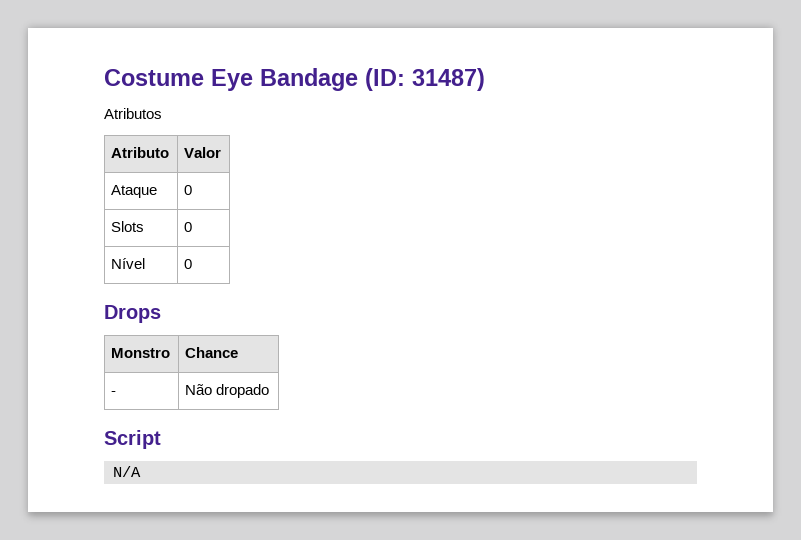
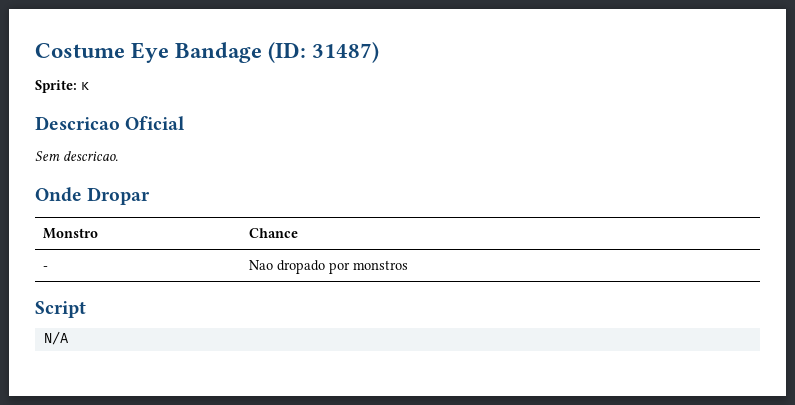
- Atributos
- Atributo | Valor
- Ataque | 0
- Slots | 0
- Nível | 0
- Drops
+ Sprite: ĸ
+ Descricao Oficial
+ Sem descricao.
+ Onde Dropar
- - | Não dropado
+ - | Nao dropado por monstros

